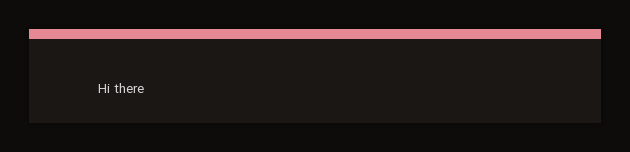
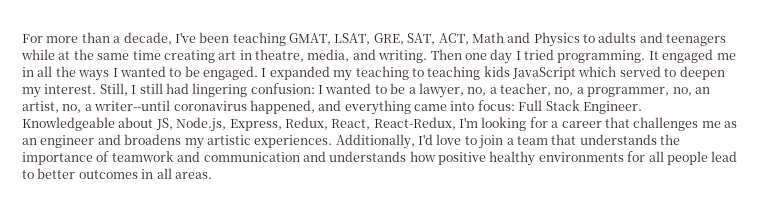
- Hi there
+ For more than a decade, I've been teaching GMAT, LSAT, GRE, SAT, ACT, Math and Physics to adults and teenagers while at the same time creating art in theatre, media, and writing. Then one day I tried programming. It engaged me in all the ways I wanted to be engaged. I expanded my teaching to teaching kids JavaScript which served to deepen my interest. Still, I still had lingering confusion: I wanted to be a lawyer, no, a teacher, no, a programmer, no, an artist, no, a writer--until coronavirus happened, and everything came into focus: Full Stack Engineer. Knowledgeable about JS, Node.js, Express, Redux, React, React-Redux, I'm looking for a career that challenges me as an engineer and broadens my artistic experiences. Additionally, I'd love to join a team that understands the importance of teamwork and communication and understands how positive healthy environments for all people lead to better outcomes in all areas.

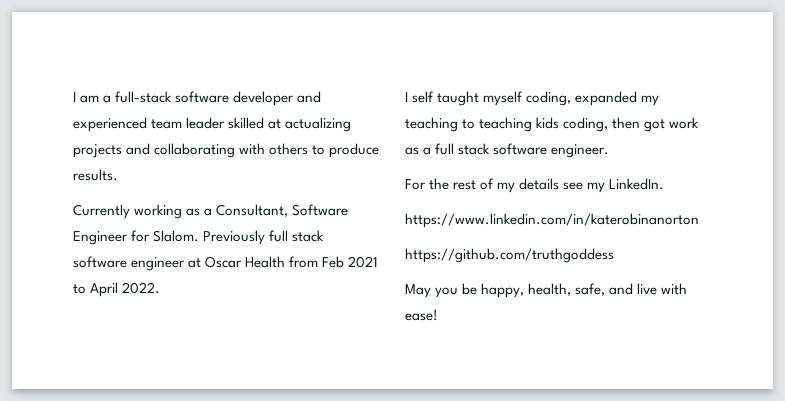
- For more than a decade, I've been teaching GMAT, LSAT, GRE, SAT, ACT, Math and Physics to adults and teenagers while at the same time creating art in theatre, media, and writing. Then one day I tried programming. It engaged me in all the ways I wanted to be engaged. I expanded my teaching to teaching kids JavaScript which served to deepen my interest. Still, I still had lingering confusion: I wanted to be a lawyer, no, a teacher, no, a programmer, no, an artist, no, a writer--until coronavirus happened, and everything came into focus: Full Stack Engineer. Knowledgeable about JS, Node.js, Express, Redux, React, React-Redux, I'm looking for a career that challenges me as an engineer and broadens my artistic experiences. Additionally, I'd love to join a team that understands the importance of teamwork and communication and understands how positive healthy environments for all people lead to better outcomes in all areas.
+ I am a full-stack software developer and experienced team leader skilled at actualizing projects and collaborating with others to produce results.
+ Currently working as a Consultant, Software Engineer for Slalom. Previously full stack software engineer at Oscar Health from Feb 2021 to April 2022.
+ I self taught myself coding, expanded my teaching to teaching kids coding, then got work as a full stack software engineer.
+ For the rest of my details see my LinkedIn.
+ https://www.linkedin.com/in/katerobinanorton
+ https://github.com/truthgoddess
+ May you be happy, health, safe, and live with ease!

